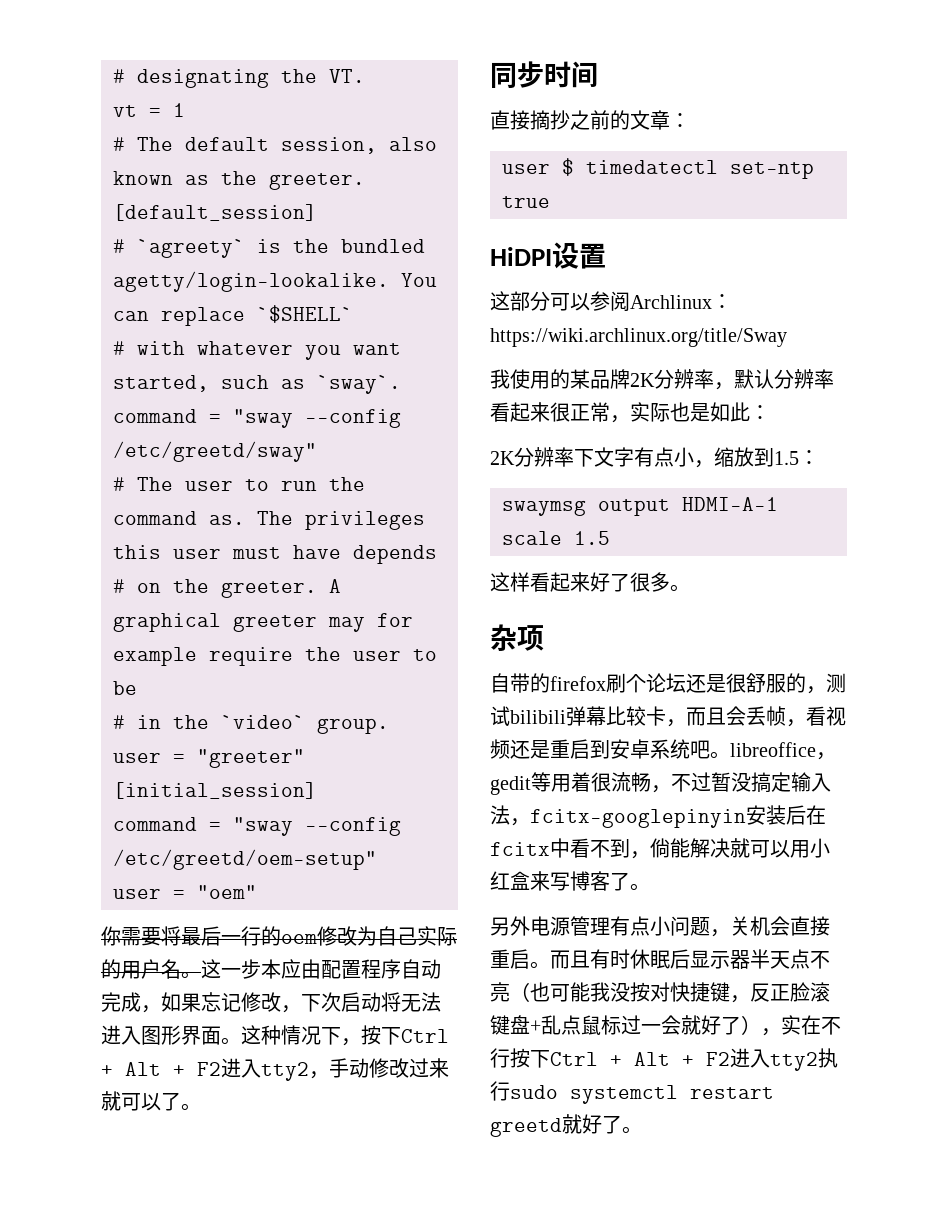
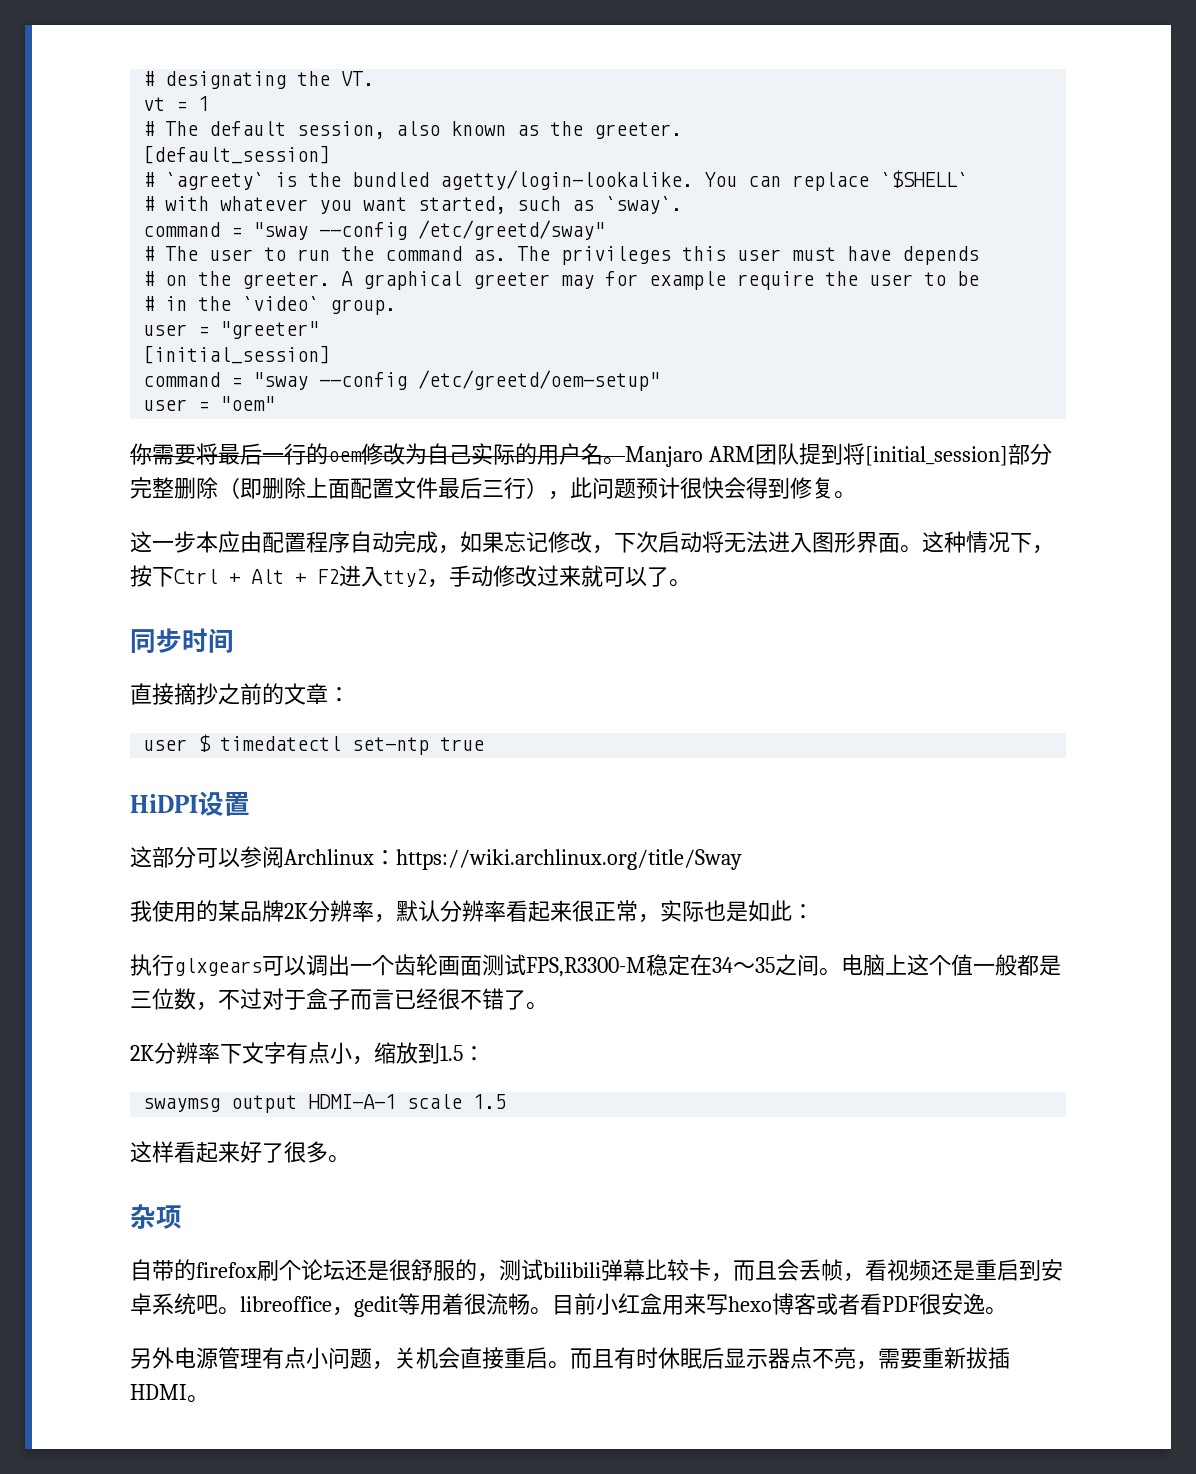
- 你需要将最后一行的oem修改为自己实际的用户名。这一步本应由配置程序自动完成，如果忘记修改，下次启动将无法进入图形界面。
+ 你需要将最后一行的oem修改为自己实际的用户名。Manjaro ARM团队提到将[initial_session]部分完整删除（即删除上面配置文件最后三行），此问题预计很快会得到修复。
+ 这一步本应由配置程序自动完成，如果忘记修改，下次启动将无法进入图形界面。
+ 执行glxgears可以调出一个齿轮画面测试FPS,R3300-M稳定在34～35之间。电脑上这个值一般都是三位数，不过对于盒子而言已经很不错了。
- 自带的firefox刷个论坛还是很舒服的，测试bilibili弹幕比较卡，而且会丢帧，看视频还是重启到安卓系统吧。libreoffice，gedit等用着很流畅，不过暂没搞定输入法，fcitx-googlepinyin安装后在fcitx中看不到，倘能解决就可以用小红盒来写博客了。
+ 自带的firefox刷个论坛还是很舒服的，测试bilibili弹幕比较卡，而且会丢帧，看视频还是重启到安卓系统吧。libreoffice，gedit等用着很流畅。目前小红盒用来写hexo博客或者看PDF很安逸。
- 而且有时休眠后显示器半天点不亮（也可能我没按对快捷键，反正脸滚键盘+乱点鼠标过一会就好了），实在不行按下Ctrl + Alt + F2进入tty2执行sudo systemctl restart greetd就好了。
+ 而且有时休眠后显示器点不亮，需要重新拔插HDMI。

